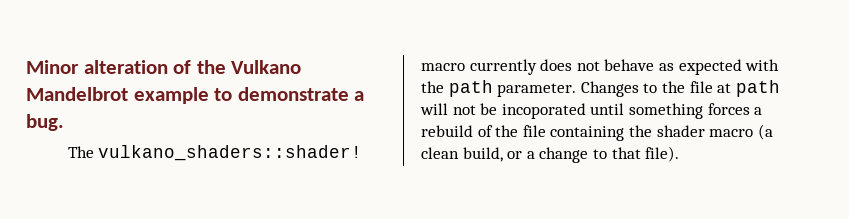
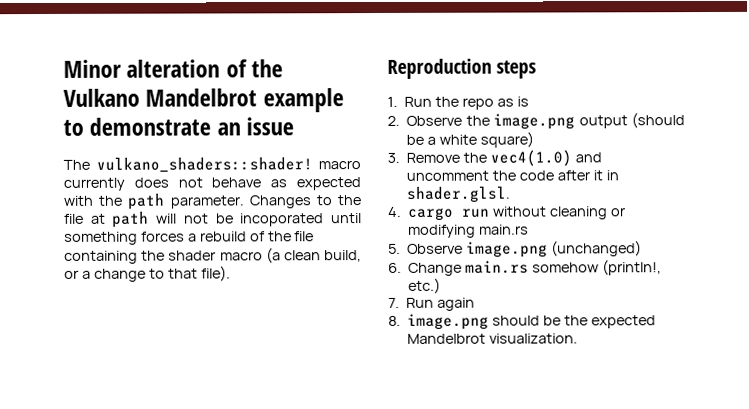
- Minor alteration of the Vulkano Mandelbrot example to demonstrate a bug.
+ Minor alteration of the Vulkano Mandelbrot example to demonstrate an issue
+ Reproduction steps
+ 1. Run the repo as is
+ 2. Observe the image.png output (should be a white square)
+ 3. Remove the vec4(1.0) and uncomment the code after it in shader.glsl.
+ 4. cargo run without cleaning or modifying main.rs
+ 5. Observe image.png (unchanged)
+ 6. Change main.rs somehow (println!, etc.)
+ 7. Run again
+ 8. image.png should be the expected Mandelbrot visualization.

